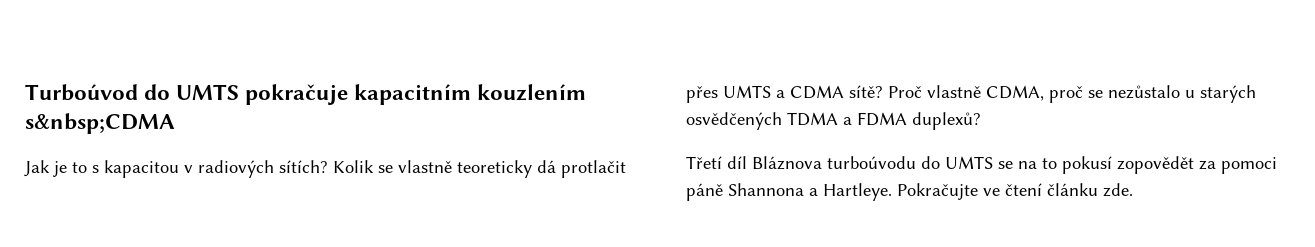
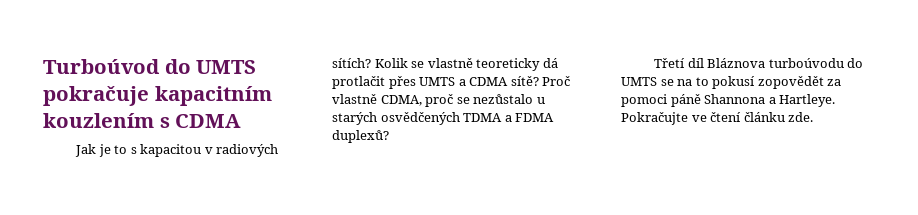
- Turboúvod do UMTS pokračuje kapacitním kouzlením s&nbsp;CDMA
+ Turboúvod do UMTS pokračuje kapacitním kouzlením s CDMA

